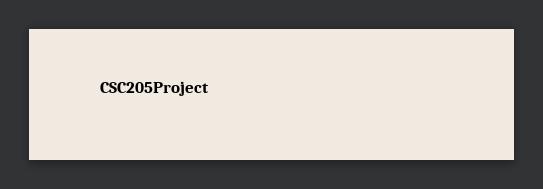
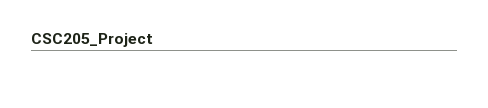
- CSC205Project
+ CSC205_Project

